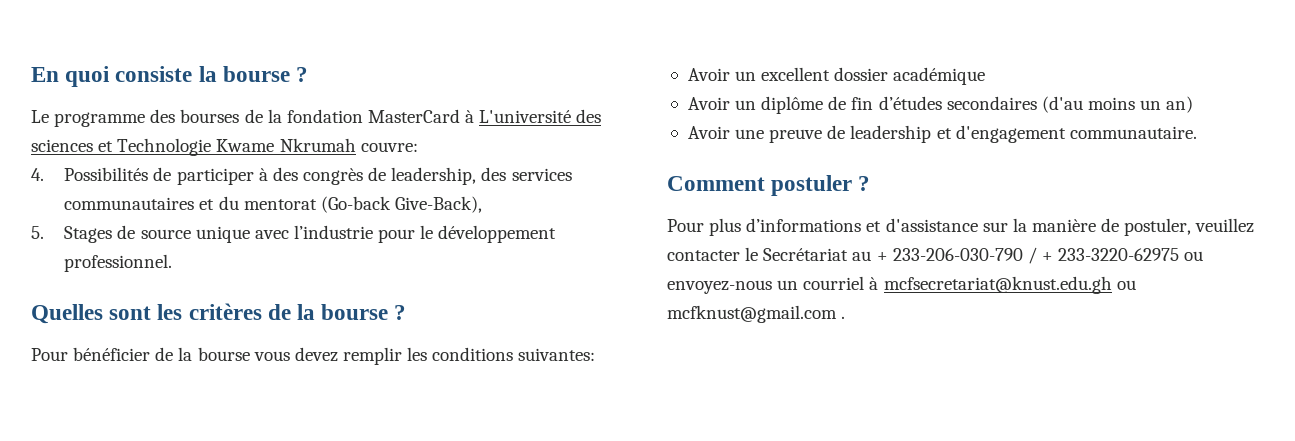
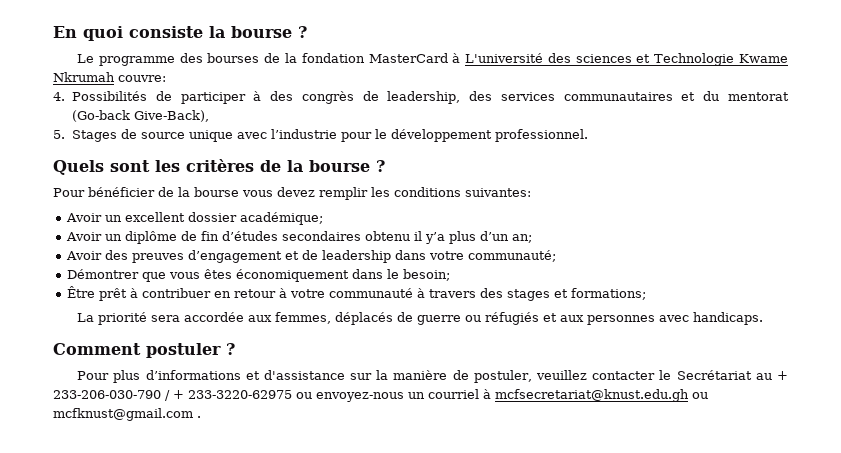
- Quelles sont les critères de la bourse ?
+ Quels sont les critères de la bourse ?
- Avoir un excellent dossier académique
+ Avoir un excellent dossier académique;
- Avoir un diplôme de fin d’études secondaires (d'au moins un an)
- Avoir une preuve de leadership et d'engagement communautaire.
+ Avoir un diplôme de fin d’études secondaires obtenu il y’a plus d’un an;
+ Avoir des preuves d’engagement et de leadership dans votre communauté;
+ Démontrer que vous êtes économiquement dans le besoin;
+ Être prêt à contribuer en retour à votre communauté à travers des stages et formations;
+ La priorité sera accordée aux femmes, déplacés de guerre ou réfugiés et aux personnes avec handicaps.

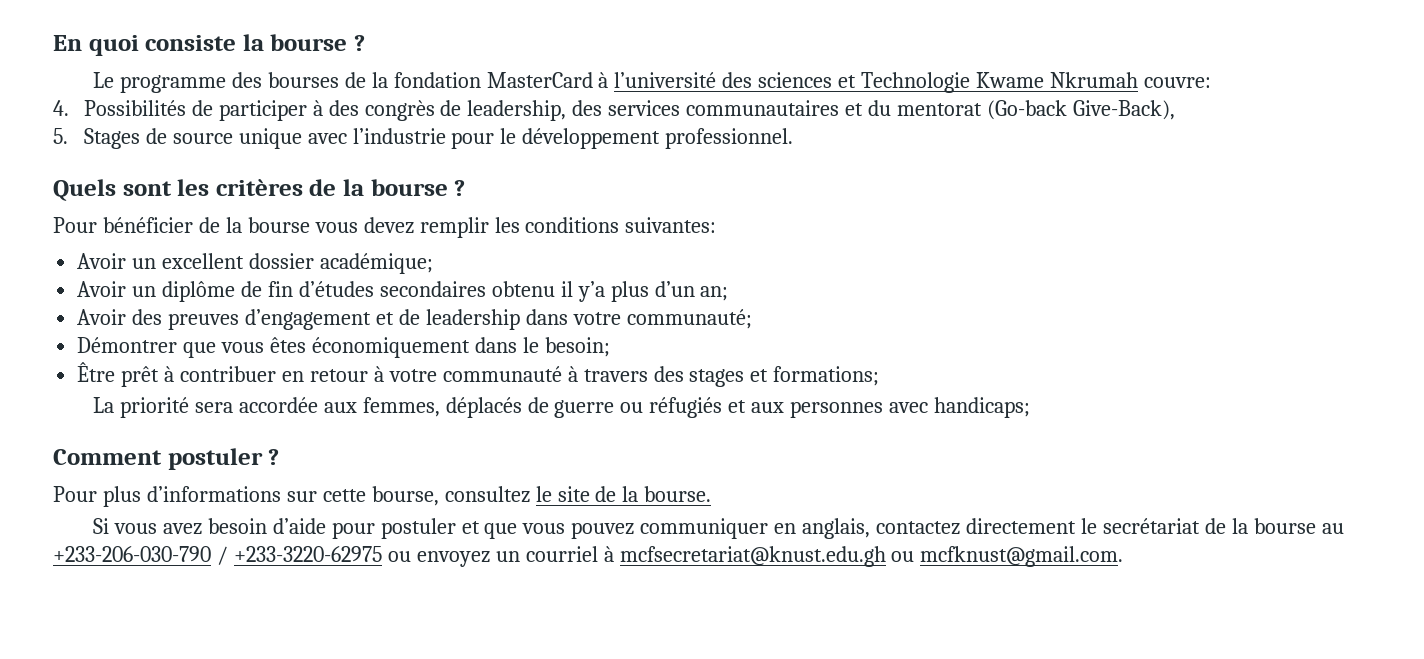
- Le programme des bourses de la fondation MasterCard à L'université des sciences et Technologie Kwame Nkrumah couvre:
+ Le programme des bourses de la fondation MasterCard à l’université des sciences et Technologie Kwame Nkrumah couvre:
- La priorité sera accordée aux femmes, déplacés de guerre ou réfugiés et aux personnes avec handicaps.
+ La priorité sera accordée aux femmes, déplacés de guerre ou réfugiés et aux personnes avec handicaps;
- Pour plus d’informations et d'assistance sur la manière de postuler, veuillez contacter le Secrétariat au + 233-206-030-790 / + 233-3220-62975 ou envoyez-nous un courriel à mcfsecretariat@knust.edu.gh ou mcfknust@gmail.com .
+ Pour plus d’informations sur cette bourse, consultez le site de la bourse.
+ Si vous avez besoin d’aide pour postuler et que vous pouvez communiquer en anglais, contactez directement le secrétariat de la bourse au +233-206-030-790 / +233-3220-62975 ou envoyez un courriel à mcfsecretariat@knust.edu.gh ou mcfknust@gmail.com.

